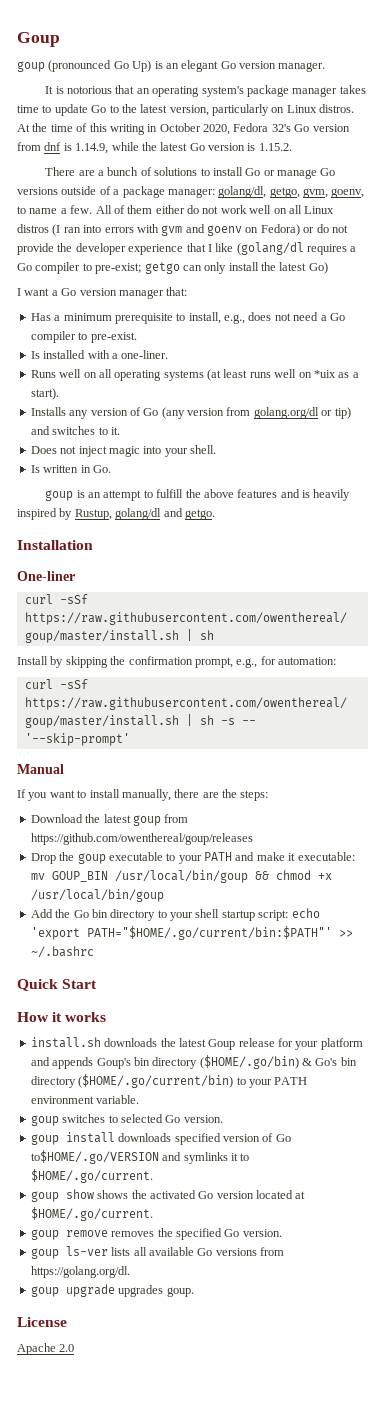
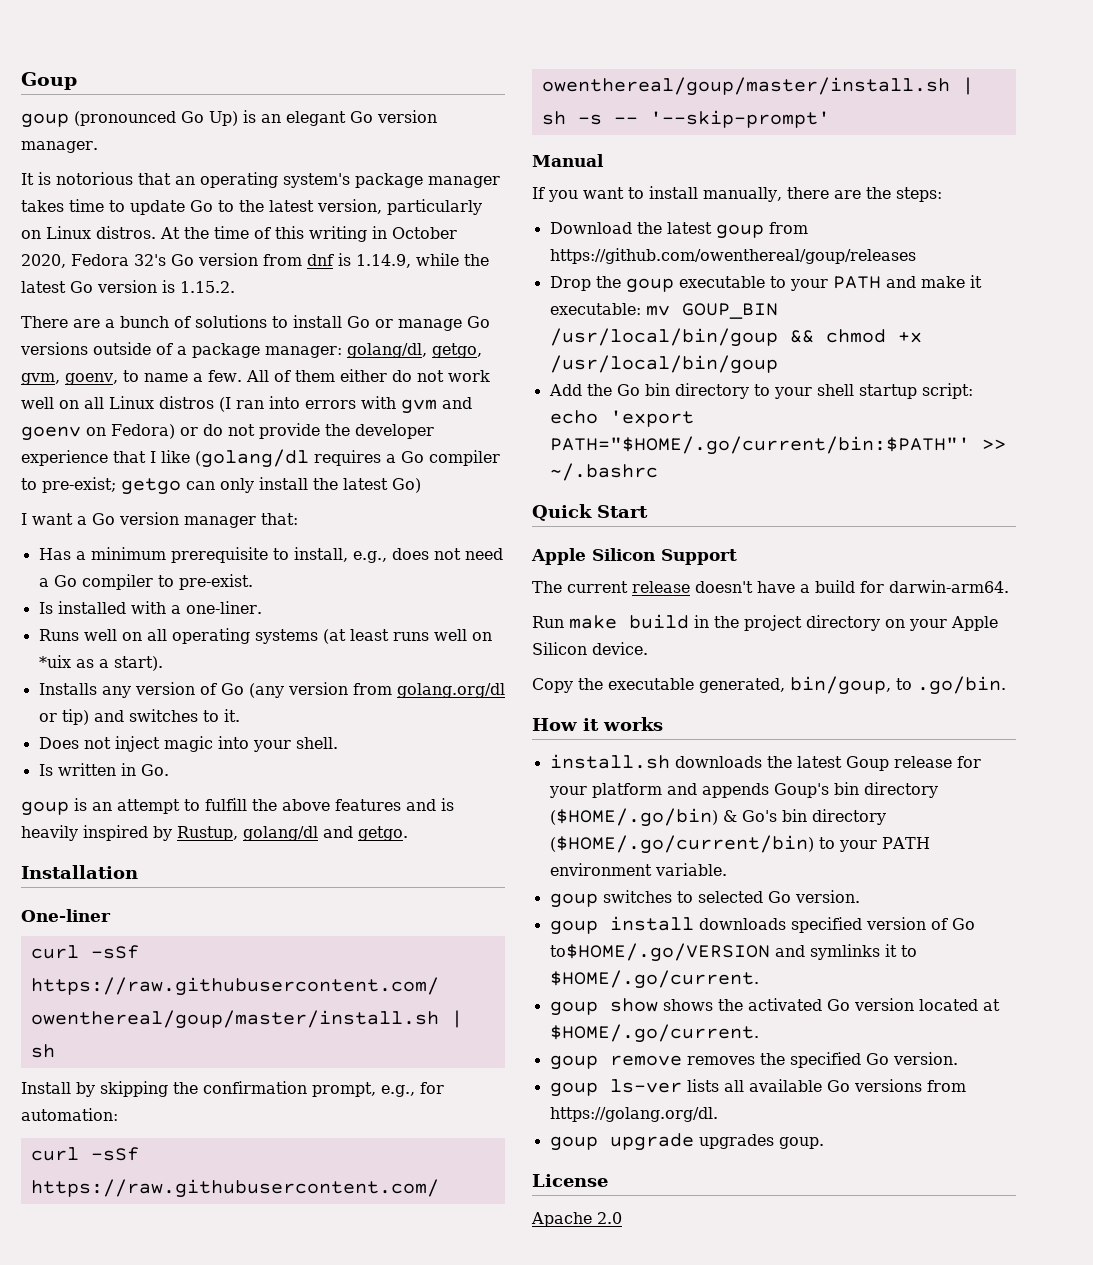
+ Apple Silicon Support
+ The current release doesn't have a build for darwin-arm64.
+ Run make build in the project directory on your Apple Silicon device.
+ Copy the executable generated, bin/goup, to .go/bin.

